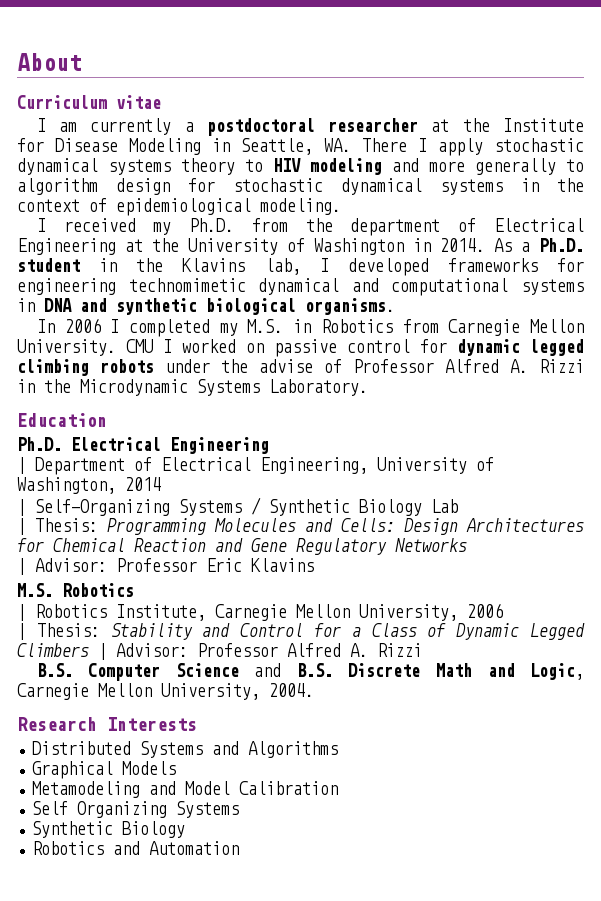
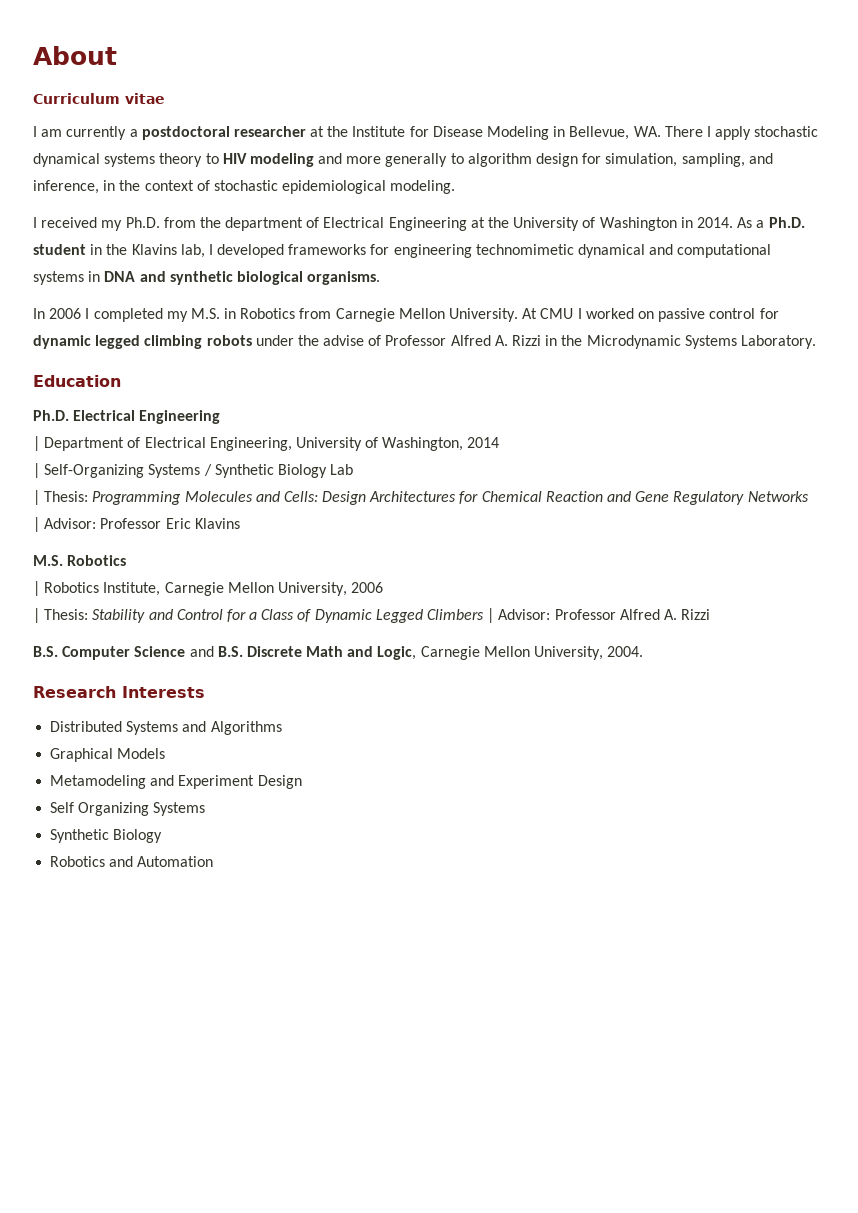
- I am currently a postdoctoral researcher at the Institute for Disease Modeling in Seattle, WA. There I apply stochastic dynamical systems theory to HIV modeling and more generally to algorithm design for stochastic dynamical systems in the context of epidemiological modeling.
+ I am currently a postdoctoral researcher at the Institute for Disease Modeling in Bellevue, WA. There I apply stochastic dynamical systems theory to HIV modeling and more generally to algorithm design for simulation, sampling, and inference, in the context of stochastic epidemiological modeling.
- CMU I worked on passive control for dynamic legged climbing robots under the advise of Professor Alfred A. Rizzi in the Microdynamic Systems Laboratory.
+ At CMU I worked on passive control for dynamic legged climbing robots under the advise of Professor Alfred A. Rizzi in the Microdynamic Systems Laboratory.
- Metamodeling and Model Calibration
+ Metamodeling and Experiment Design

